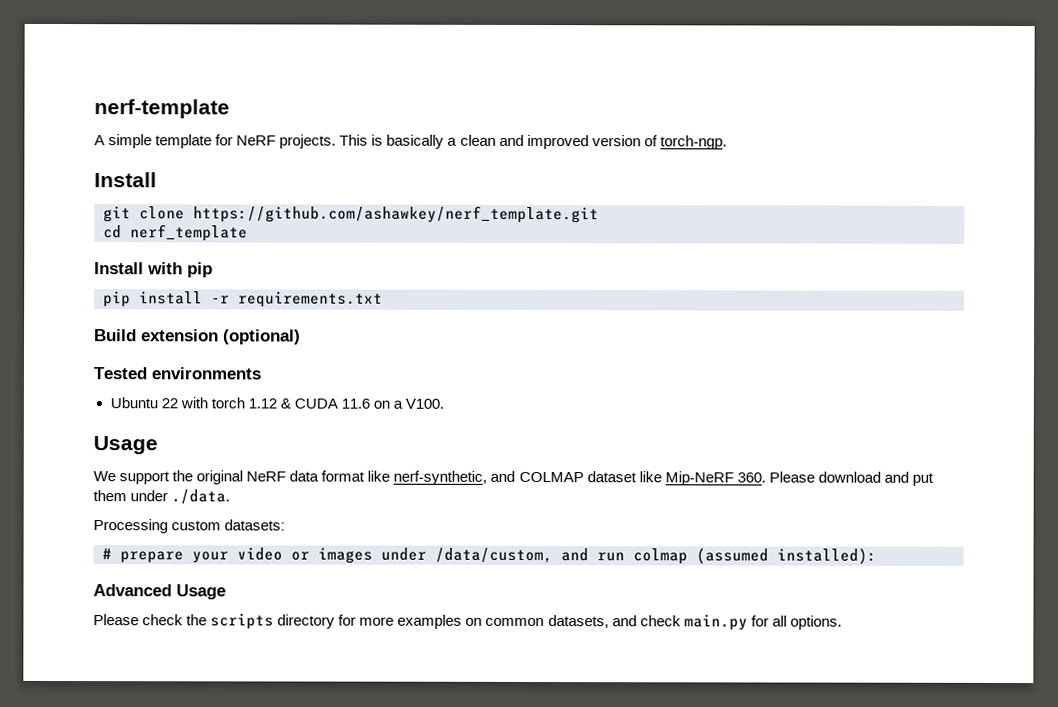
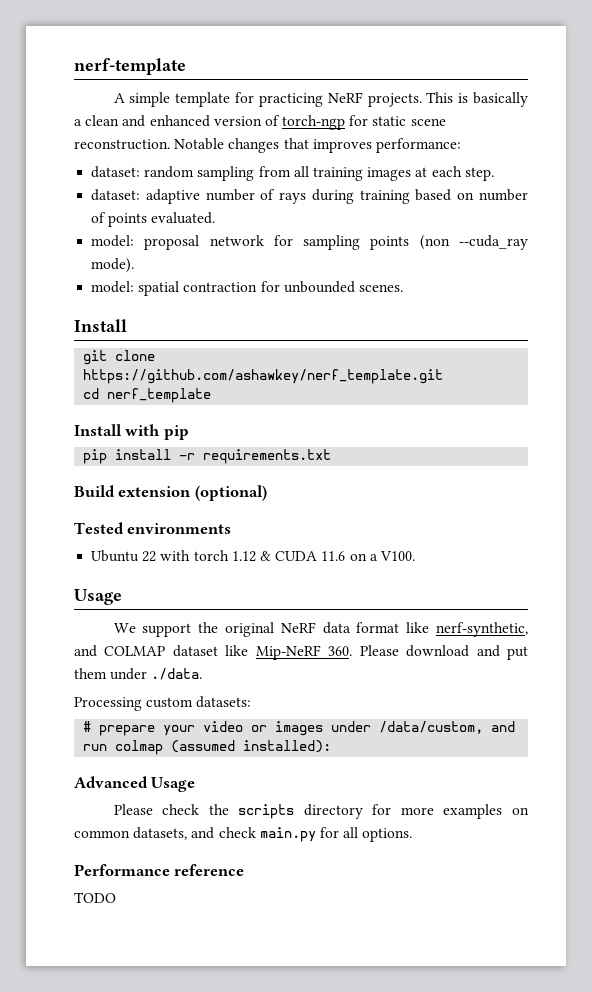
- A simple template for NeRF projects.
+ A simple template for practicing NeRF projects.
- This is basically a clean and improved version of torch-ngp.
+ This is basically a clean and enhanced version of torch-ngp for static scene reconstruction. Notable changes that improves performance:
+ dataset: random sampling from all training images at each step.
+ dataset: adaptive number of rays during training based on number of points evaluated.
+ model: proposal network for sampling points (non --cuda_ray mode).
+ model: spatial contraction for unbounded scenes.
+ Performance reference
+ TODO

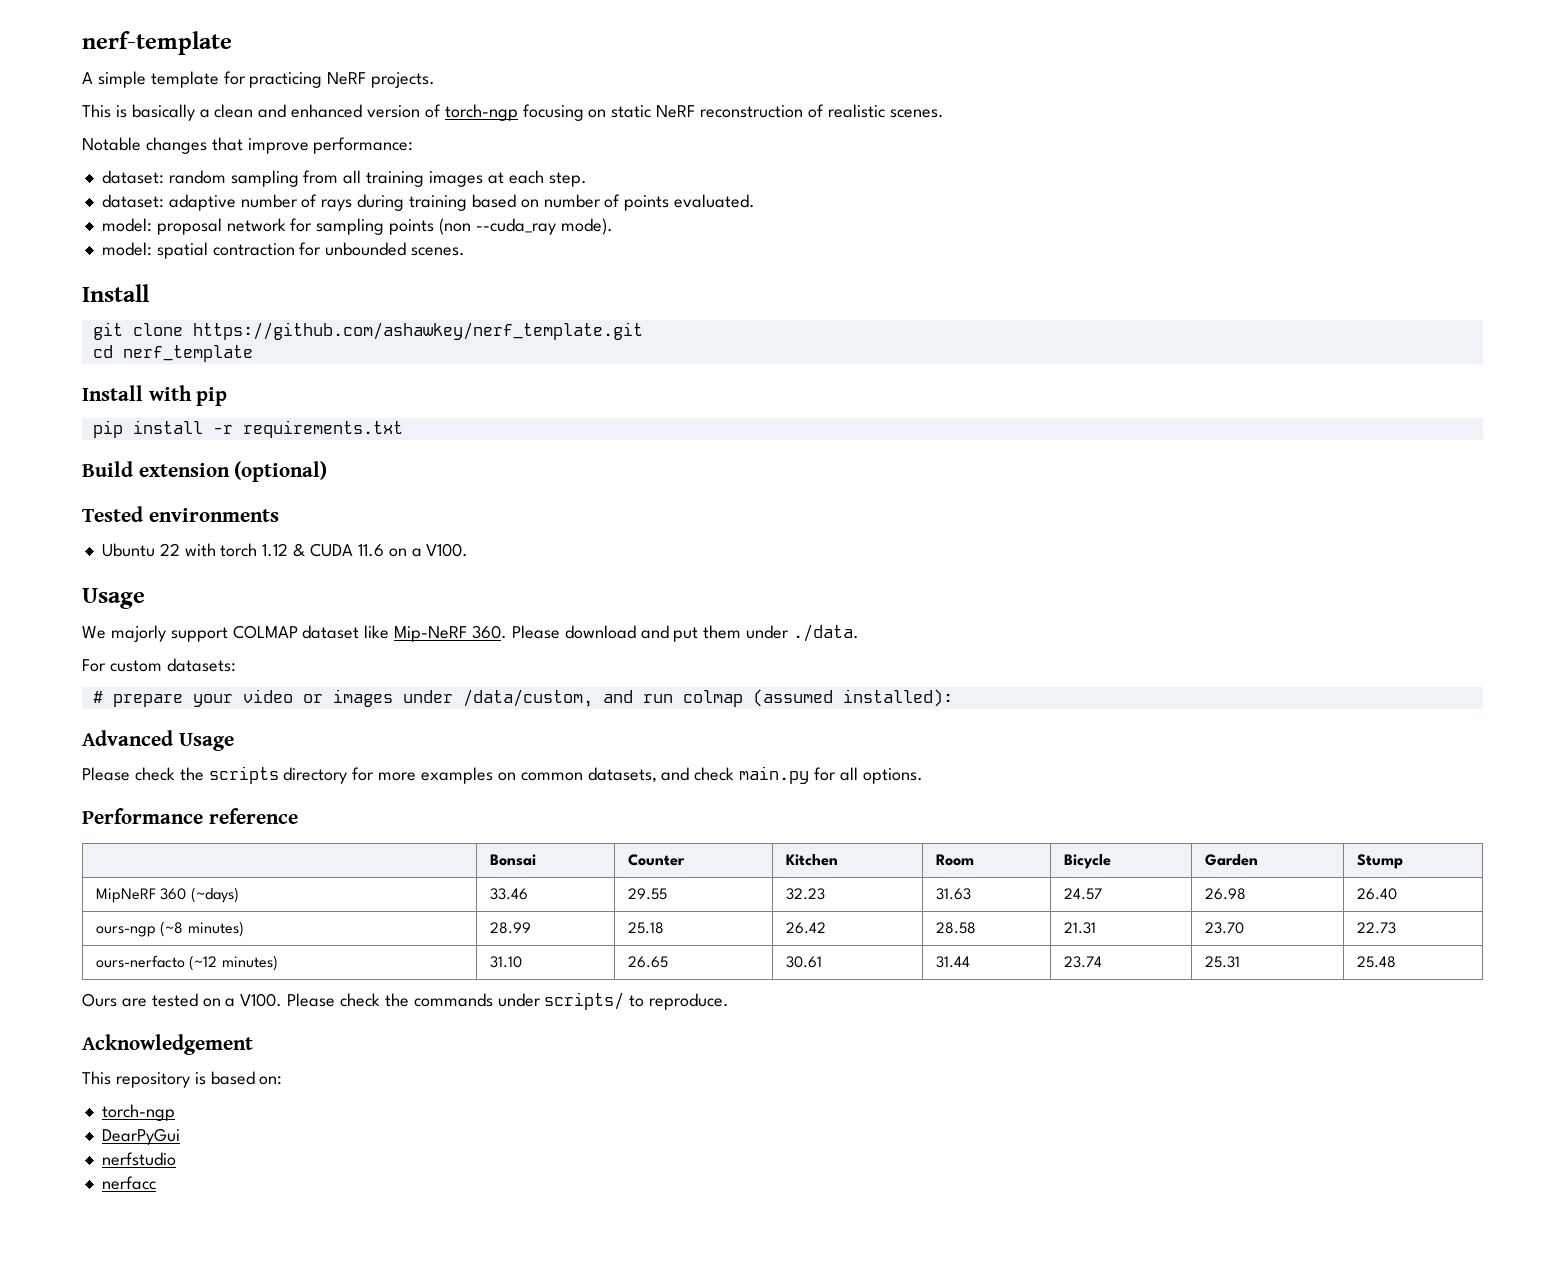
- A simple template for practicing NeRF projects. This is basically a clean and enhanced version of torch-ngp for static scene reconstruction. Notable changes that improves performance:
+ A simple template for practicing NeRF projects.
+ This is basically a clean and enhanced version of torch-ngp focusing on static NeRF reconstruction of realistic scenes.
+ Notable changes that improve performance:
- We support the original NeRF data format like nerf-synthetic, and COLMAP dataset like Mip-NeRF 360. Please download and put them under ./data.
+ We majorly support COLMAP dataset like Mip-NeRF 360. Please download and put them under ./data.
- Processing custom datasets:
+ For custom datasets:
- TODO
+ | Bonsai | Counter | Kitchen | Room | Bicycle | Garden | Stump
+ MipNeRF 360 (~days) | 33.46 | 29.55 | 32.23 | 31.63 | 24.57 | 26.98 | 26.40
+ ours-ngp (~8 minutes) | 28.99 | 25.18 | 26.42 | 28.58 | 21.31 | 23.70 | 22.73
+ ours-nerfacto (~12 minutes) | 31.10 | 26.65 | 30.61 | 31.44 | 23.74 | 25.31 | 25.48
+ Ours are tested on a V100. Please check the commands under scripts/ to reproduce.
+ Acknowledgement
+ This repository is based on:
+ torch-ngp
+ DearPyGui
+ nerfstudio
+ nerfacc

